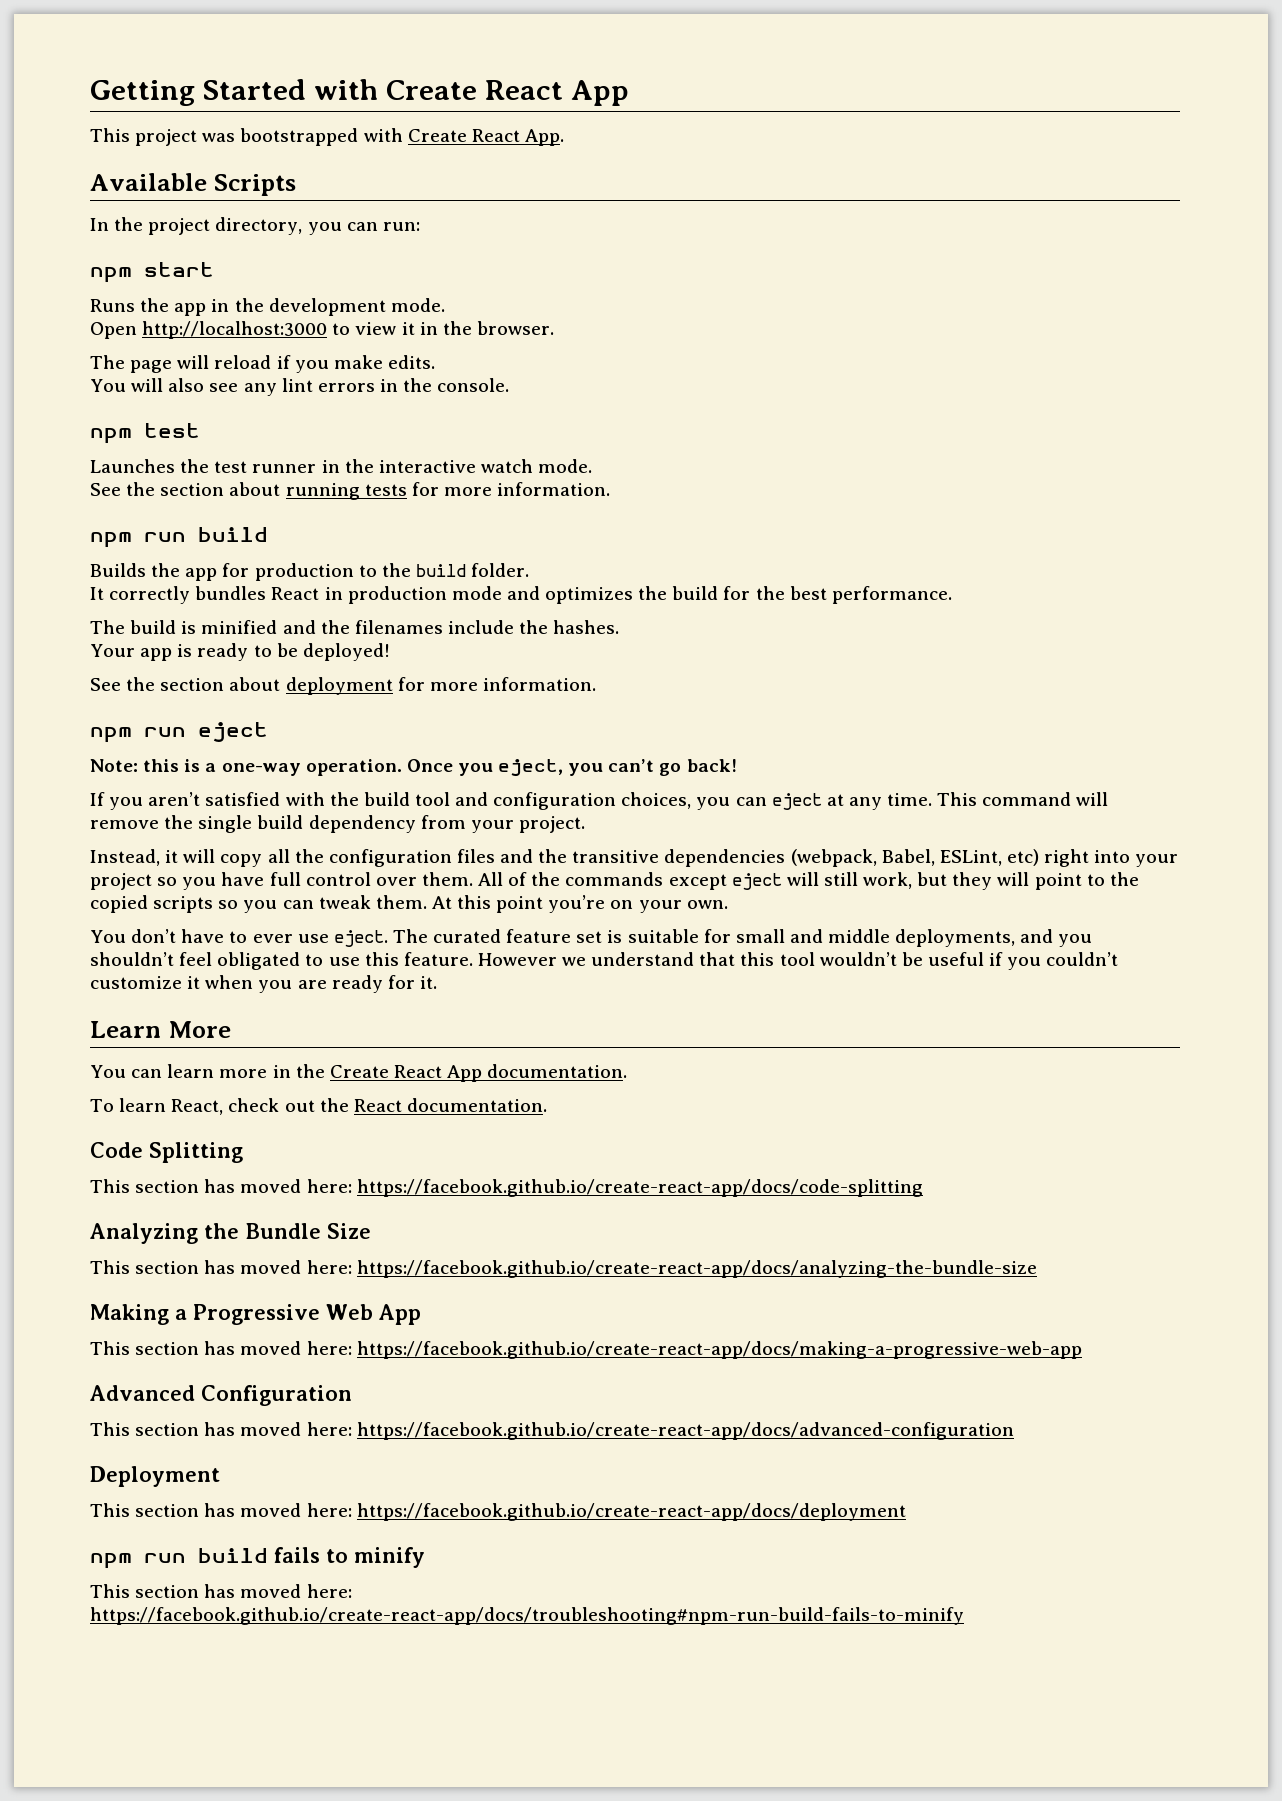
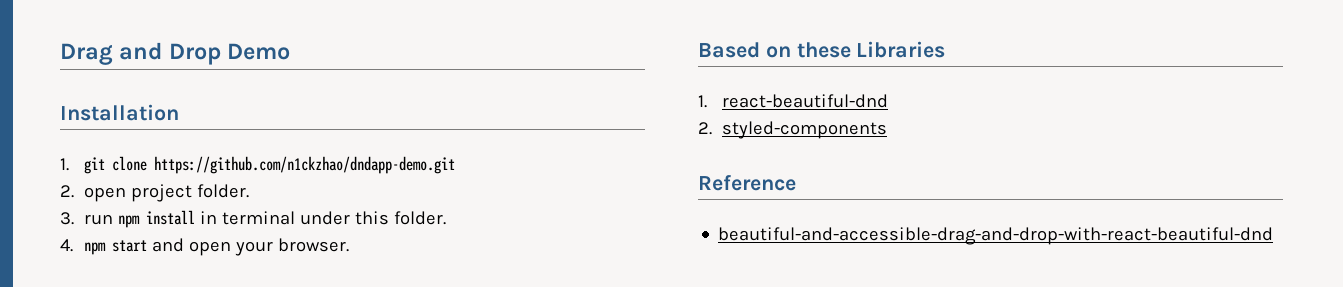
- Getting Started with Create React App
- This project was bootstrapped with Create React App.
- Available Scripts
- In the project directory, you can run:
- npm start
- Runs the app in the development mode.
- Open http://localhost:3000 to view it in the browser.
- The page will reload if you make edits.
- You will also see any lint errors in the console.
- npm test
- Launches the test runner in the interactive watch mode.
- See the section about running tests for more information.
- npm run build
- Builds the app for production to the build folder.
- It correctly bundles React in production mode and optimizes the build for the best performance.
- The build is minified and the filenames include the hashes.
- Your app is ready to be deployed!
- See the section about deployment for more information.
- npm run eject
- Note: this is a one-way operation. Once you eject, you can’t go back!
- If you aren’t satisfied with the build tool and configuration choices, you can eject at any time. This command will remove the single build dependency from your project.
- Instead, it will copy all the configuration files and the transitive dependencies (webpack, Babel, ESLint, etc) right into your project so you have full control over them. All of the commands except eject will still work, but they will point to the copied scripts so you can tweak them. At this point you’re on your own.
- You don’t have to ever use eject. The curated feature set is suitable for small and middle deployments, and you shouldn’t feel obligated to use this feature. However we understand that this tool wouldn’t be useful if you couldn’t customize it when you are ready for it.
- Learn More
- You can learn more in the Create React App documentation.
- To learn React, check out the React documentation.
- Code Splitting
- This section has moved here: https://facebook.github.io/create-react-app/docs/code-splitting
- Analyzing the Bundle Size
- This section has moved here: https://facebook.github.io/create-react-app/docs/analyzing-the-bundle-size
- Making a Progressive Web App
- This section has moved here: https://facebook.github.io/create-react-app/docs/making-a-progressive-web-app
- Advanced Configuration
- This section has moved here: https://facebook.github.io/create-react-app/docs/advanced-configuration
- Deployment
- This section has moved here: https://facebook.github.io/create-react-app/docs/deployment
- npm run build fails to minify
- This section has moved here: https://facebook.github.io/create-react-app/docs/troubleshooting#npm-run-build-fails-to-minify
+ Drag and Drop Demo
+ Installation
+ 1. git clone https://github.com/n1ckzhao/dndapp-demo.git
+ 2. open project folder.
+ 3. run npm install in terminal under this folder.
+ 4. npm start and open your browser.
+ Based on these Libraries
+ 1. react-beautiful-dnd
+ 2. styled-components
+ Reference
+ beautiful-and-accessible-drag-and-drop-with-react-beautiful-dnd

